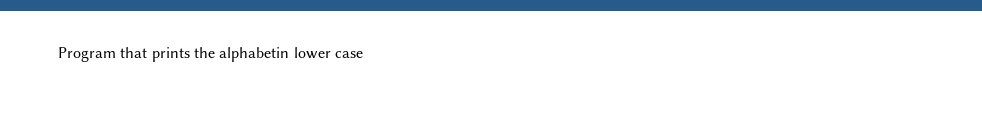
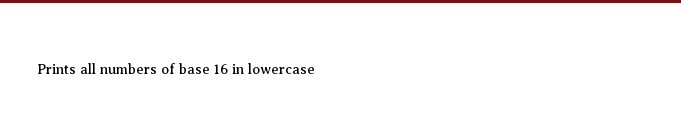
- Program that prints the alphabetin lower case
+ Prints all numbers of base 16 in lowercase

